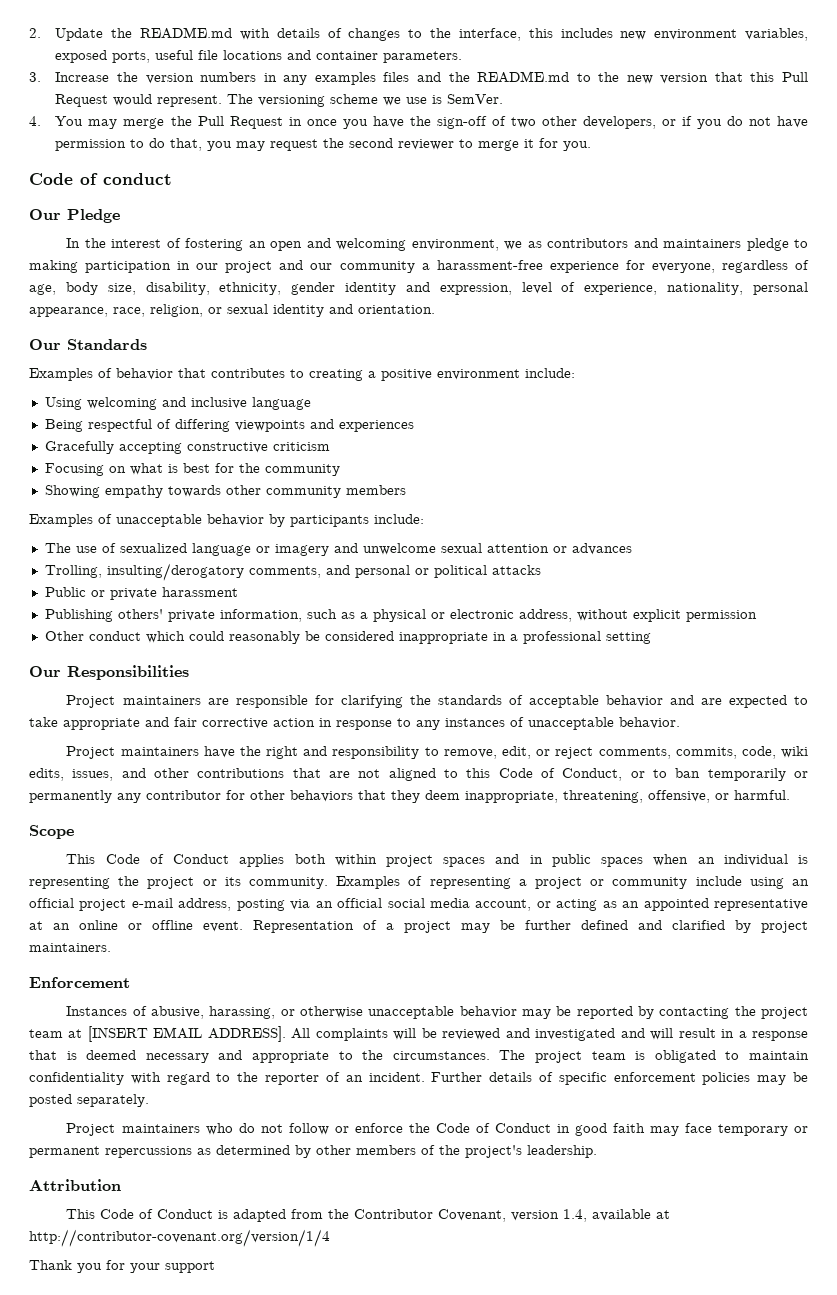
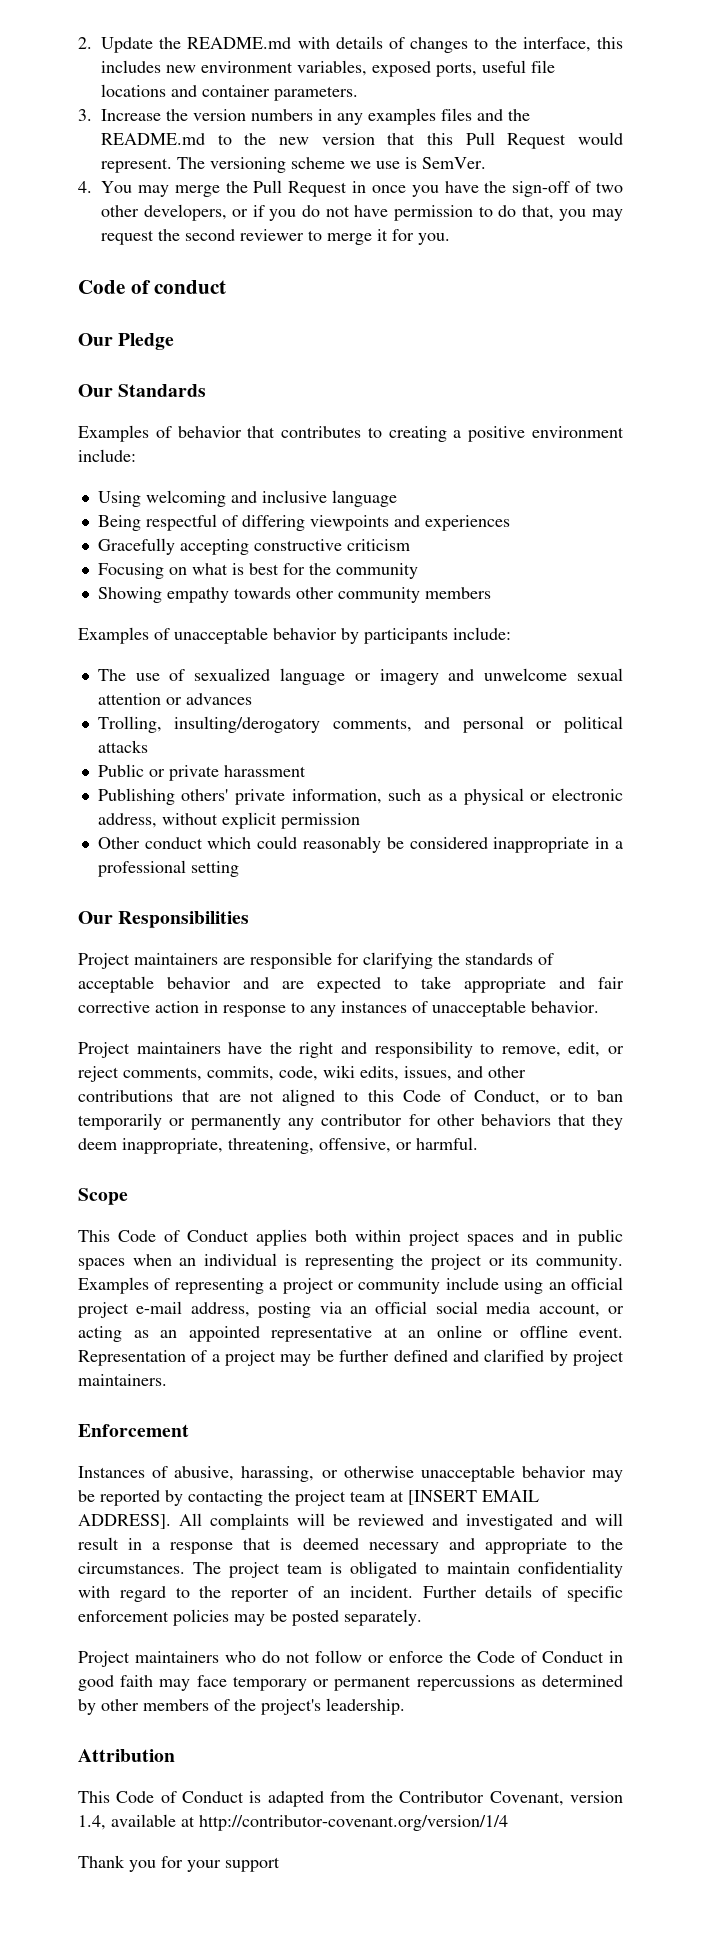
- In the interest of fostering an open and welcoming environment, we as contributors and maintainers pledge to making participation in our project and our community a harassment-free experience for everyone, regardless of age, body size, disability, ethnicity, gender identity and expression, level of experience, nationality, personal appearance, race, religion, or sexual identity and orientation.

